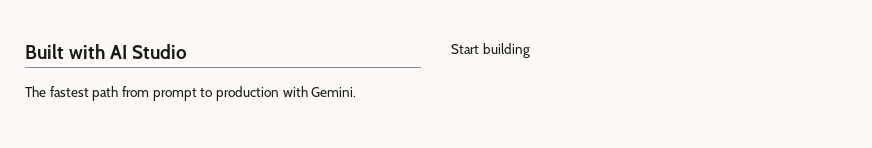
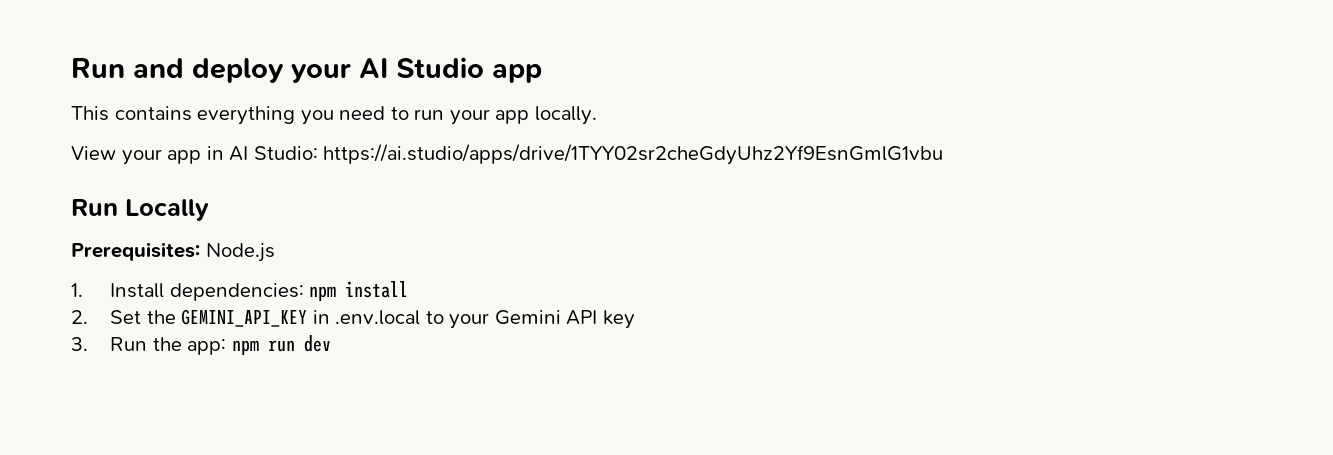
- Built with AI Studio
- The fastest path from prompt to production with Gemini.
- Start building
+ Run and deploy your AI Studio app
+ This contains everything you need to run your app locally.
+ View your app in AI Studio: https://ai.studio/apps/drive/1TYY02sr2cheGdyUhz2Yf9EsnGmlG1vbu
+ Run Locally
+ Prerequisites: Node.js
+ 1. Install dependencies: npm install
+ 2. Set the GEMINI_API_KEY in .env.local to your Gemini API key
+ 3. Run the app: npm run dev

